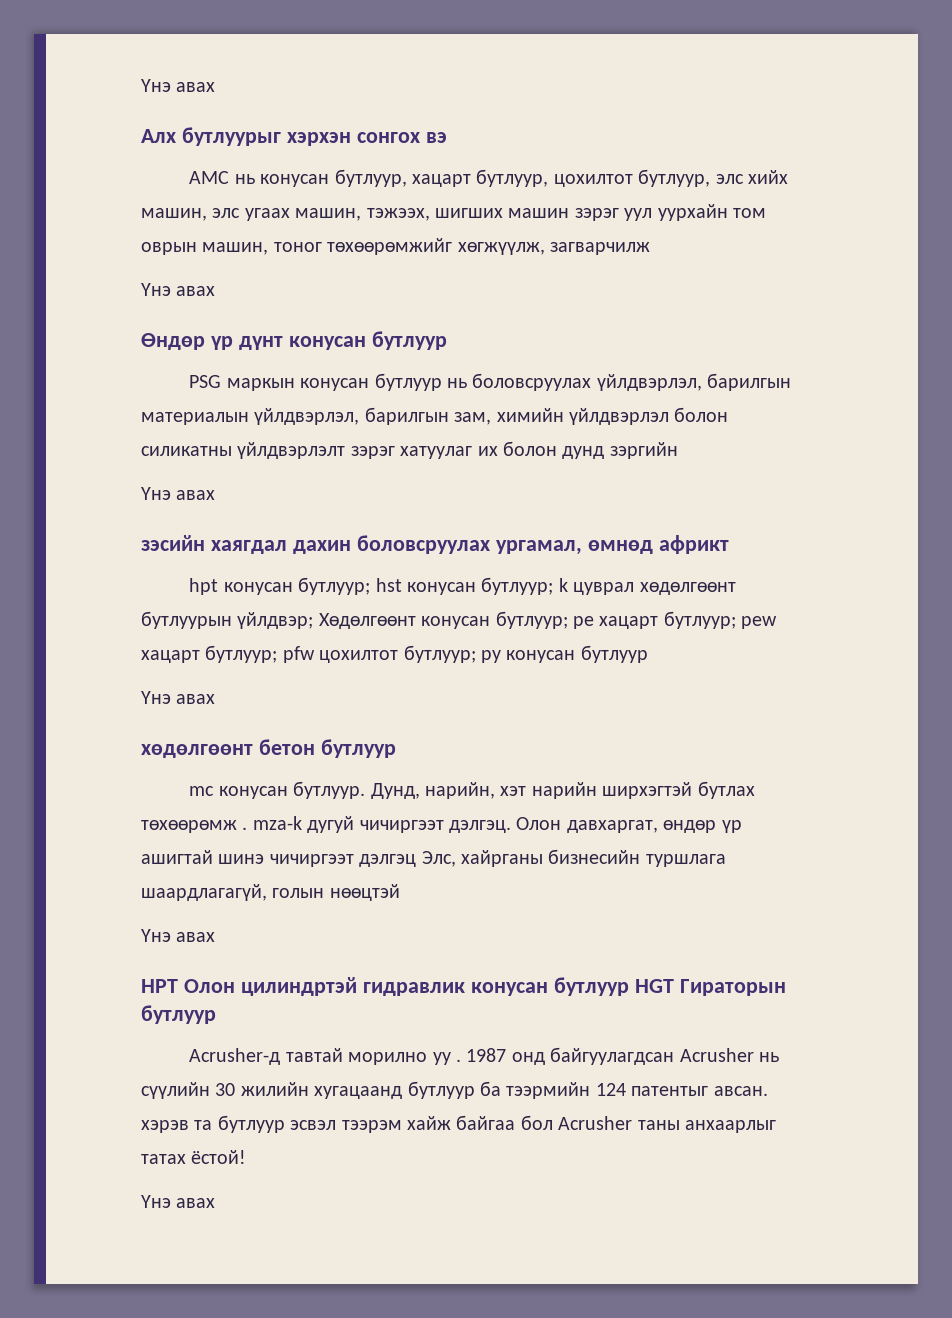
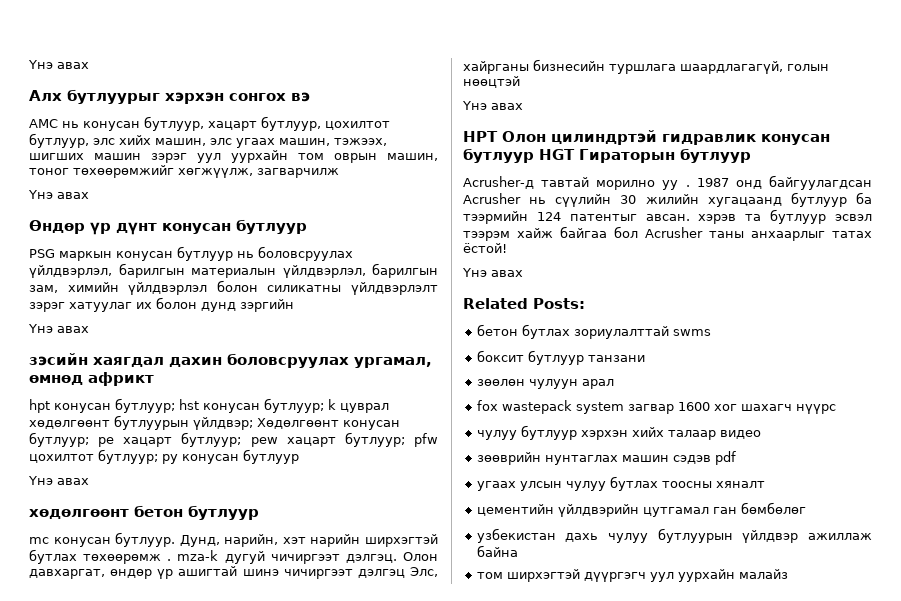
+ Related Posts:
+ бетон бутлах зориулалттай swms
+ боксит бутлуур танзани
+ зөөлөн чулуун арал
+ fox wastepack system загвар 1600 хог шахагч нүүрс
+ чулуу бутлуур хэрхэн хийх талаар видео
+ зөөврийн нунтаглах машин сэдэв pdf
+ угаах улсын чулуу бутлах тоосны хяналт
+ цементийн үйлдвэрийн цутгамал ган бөмбөлөг
+ узбекистан дахь чулуу бутлуурын үйлдвэр ажиллаж байна
+ том ширхэгтэй дүүргэгч уул уурхайн малайз

